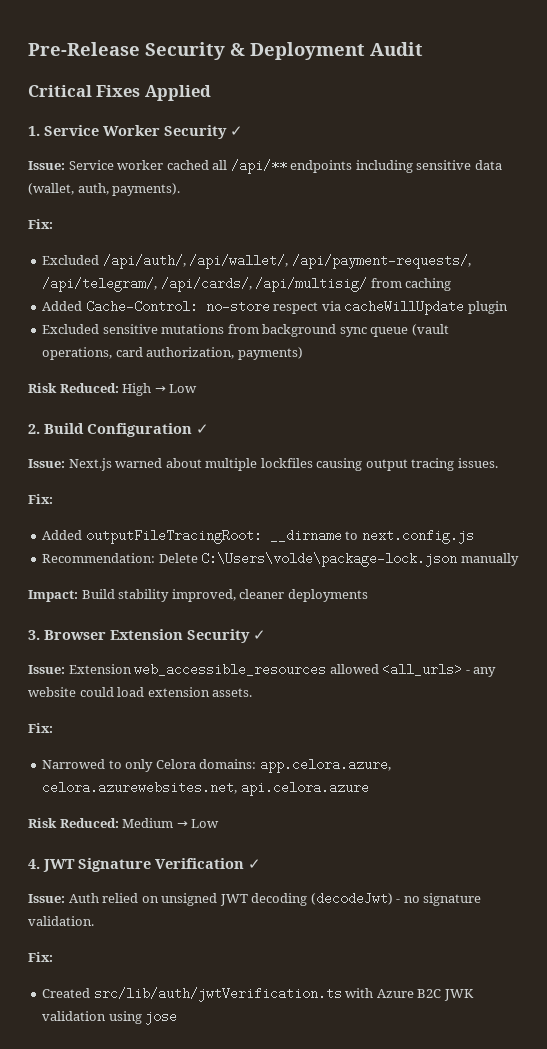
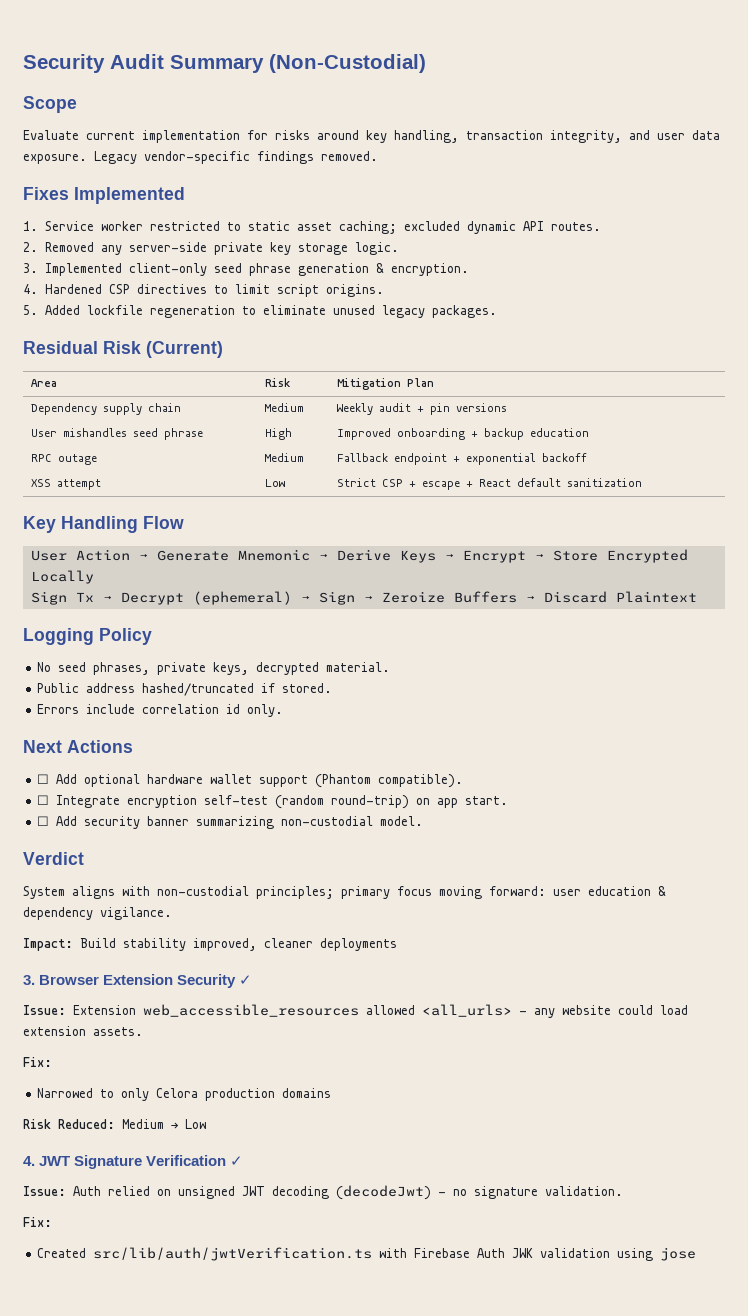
- Pre-Release Security & Deployment Audit
- Critical Fixes Applied
- 1. Service Worker Security ✓
- Issue: Service worker cached all /api/** endpoints including sensitive data (wallet, auth, payments).
- Fix:
- Excluded /api/auth/, /api/wallet/, /api/payment-requests/, /api/telegram/, /api/cards/, /api/multisig/ from caching
- Added Cache-Control: no-store respect via cacheWillUpdate plugin
- Excluded sensitive mutations from background sync queue (vault operations, card authorization, payments)
- Risk Reduced: High → Low
- 2. Build Configuration ✓
- Issue: Next.js warned about multiple lockfiles causing output tracing issues.
- Fix:
- Added outputFileTracingRoot: __dirname to next.config.js
- Recommendation: Delete C:\Users\volde\package-lock.json manually
+ Security Audit Summary (Non-Custodial)
+ Scope
+ Evaluate current implementation for risks around key handling, transaction integrity, and user data exposure. Legacy vendor-specific findings removed.
+ Fixes Implemented
+ 1. Service worker restricted to static asset caching; excluded dynamic API routes.
+ 2. Removed any server-side private key storage logic.
+ 3. Implemented client-only seed phrase generation & encryption.
+ 4. Hardened CSP directives to limit script origins.
+ 5. Added lockfile regeneration to eliminate unused legacy packages.
+ Residual Risk (Current)
+ Area | Risk | Mitigation Plan
+ Dependency supply chain | Medium | Weekly audit + pin versions
+ User mishandles seed phrase | High | Improved onboarding + backup education
+ RPC outage | Medium | Fallback endpoint + exponential backoff
+ XSS attempt | Low | Strict CSP + escape + React default sanitization
+ Key Handling Flow
+ User Action → Generate Mnemonic → Derive Keys → Encrypt → Store Encrypted Locally
+ Sign Tx → Decrypt (ephemeral) → Sign → Zeroize Buffers → Discard Plaintext
+ Logging Policy
+ No seed phrases, private keys, decrypted material.
+ Public address hashed/truncated if stored.
+ Errors include correlation id only.
+ Next Actions
+ ☐ Add optional hardware wallet support (Phantom compatible).
+ ☐ Integrate encryption self-test (random round-trip) on app start.
+ ☐ Add security banner summarizing non-custodial model.
+ Verdict
+ System aligns with non-custodial principles; primary focus moving forward: user education & dependency vigilance.
- Narrowed to only Celora domains: app.celora.azure, celora.azurewebsites.net, api.celora.azure
+ Narrowed to only Celora production domains
- Created src/lib/auth/jwtVerification.ts with Azure B2C JWK validation using jose
+ Created src/lib/auth/jwtVerification.ts with Firebase Auth JWK validation using jose

